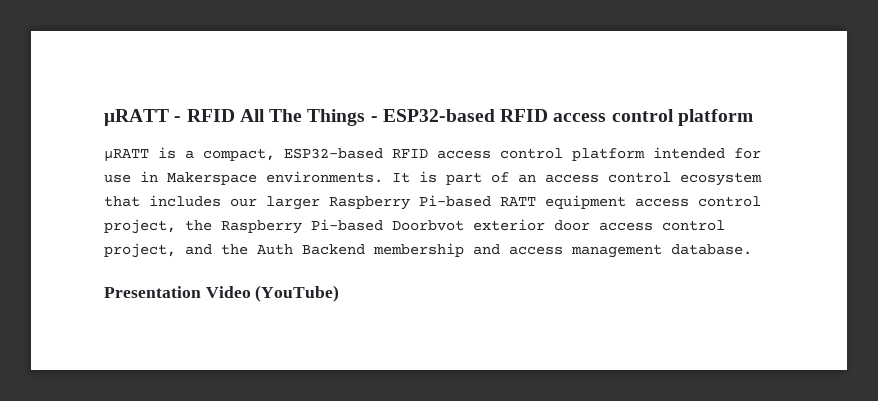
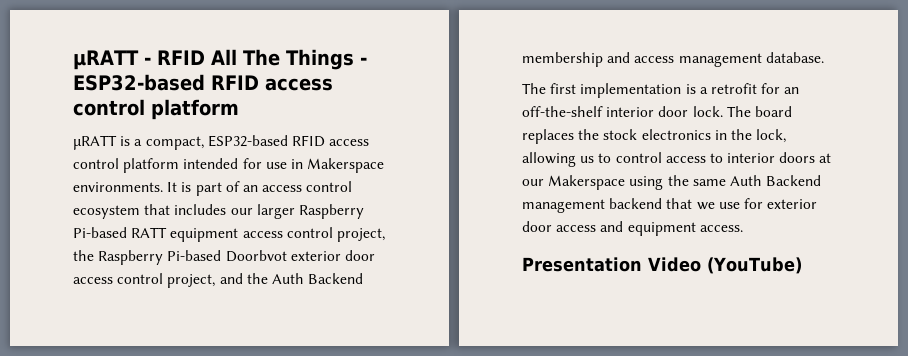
+ The first implementation is a retrofit for an off-the-shelf interior door lock. The board replaces the stock electronics in the lock, allowing us to control access to interior doors at our Makerspace using the same Auth Backend management backend that we use for exterior door access and equipment access.

